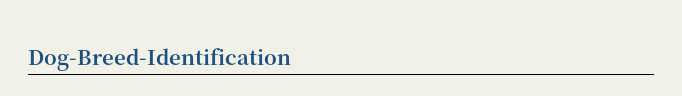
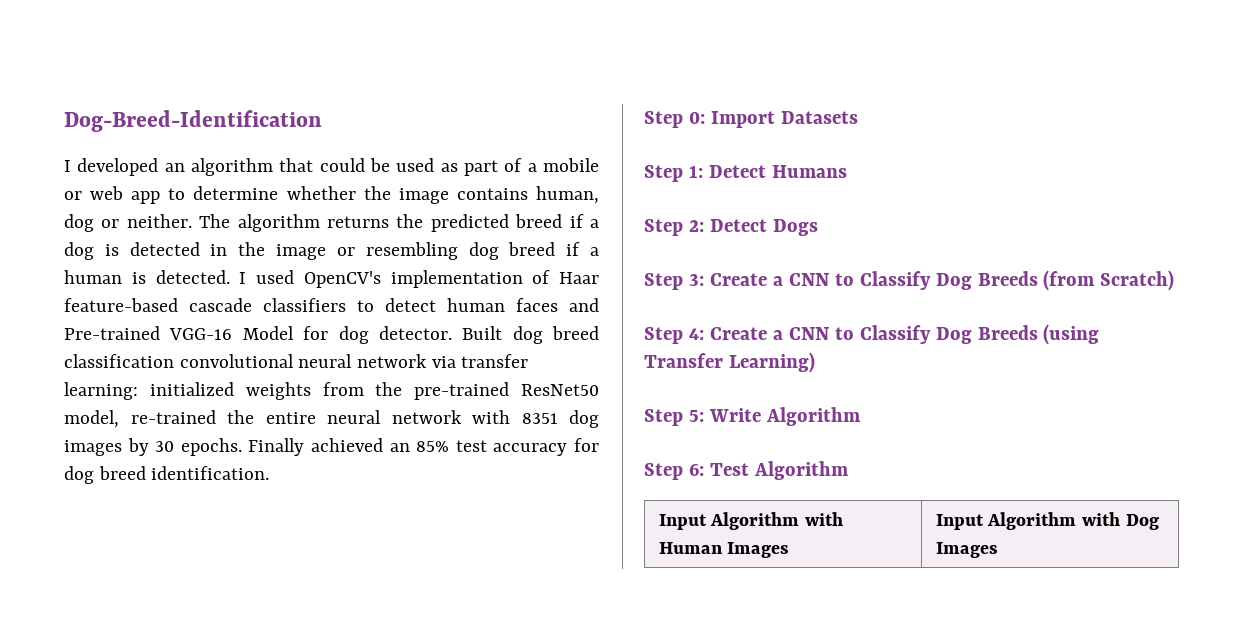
+ I developed an algorithm that could be used as part of a mobile or web app to determine whether the image contains human, dog or neither. The algorithm returns the predicted breed if a dog is detected in the image or resembling dog breed if a human is detected. I used OpenCV's implementation of Haar feature-based cascade classifiers to detect human faces and Pre-trained VGG-16 Model for dog detector. Built dog breed classification convolutional neural network via transfer learning: initialized weights from the pre-trained ResNet50 model, re-trained the entire neural network with 8351 dog images by 30 epochs. Finally achieved an 85% test accuracy for dog breed identification.
+ Step 0: Import Datasets
+ Step 1: Detect Humans
+ Step 2: Detect Dogs
+ Step 3: Create a CNN to Classify Dog Breeds (from Scratch)
+ Step 4: Create a CNN to Classify Dog Breeds (using Transfer Learning)
+ Step 5: Write Algorithm
+ Step 6: Test Algorithm
+ Input Algorithm with Human Images | Input Algorithm with Dog Images

